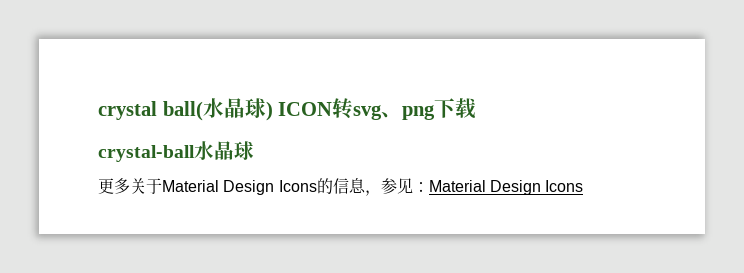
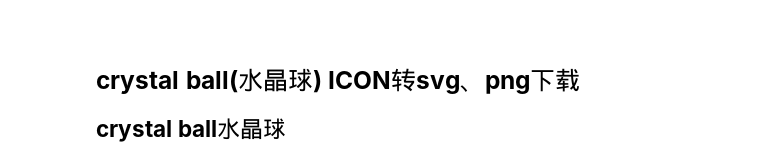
- crystal-ball水晶球
- 更多关于Material Design Icons的信息，参见：Material Design Icons
+ crystal ball水晶球

